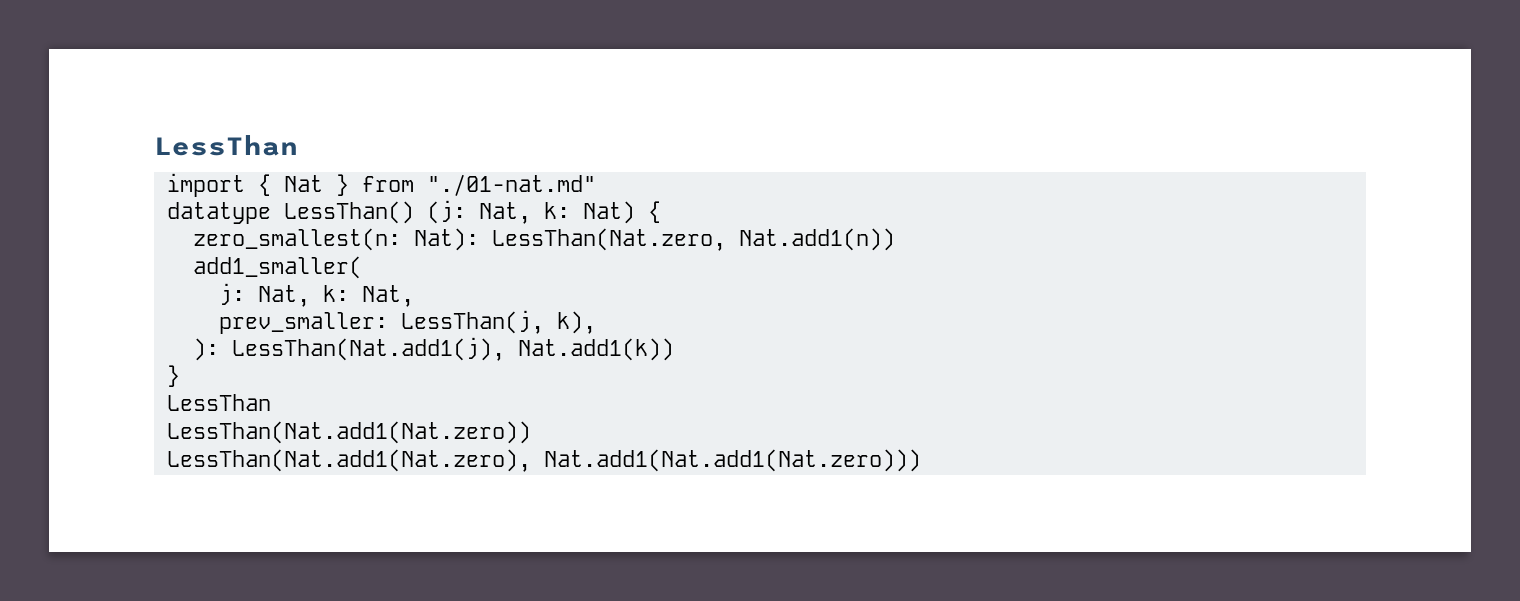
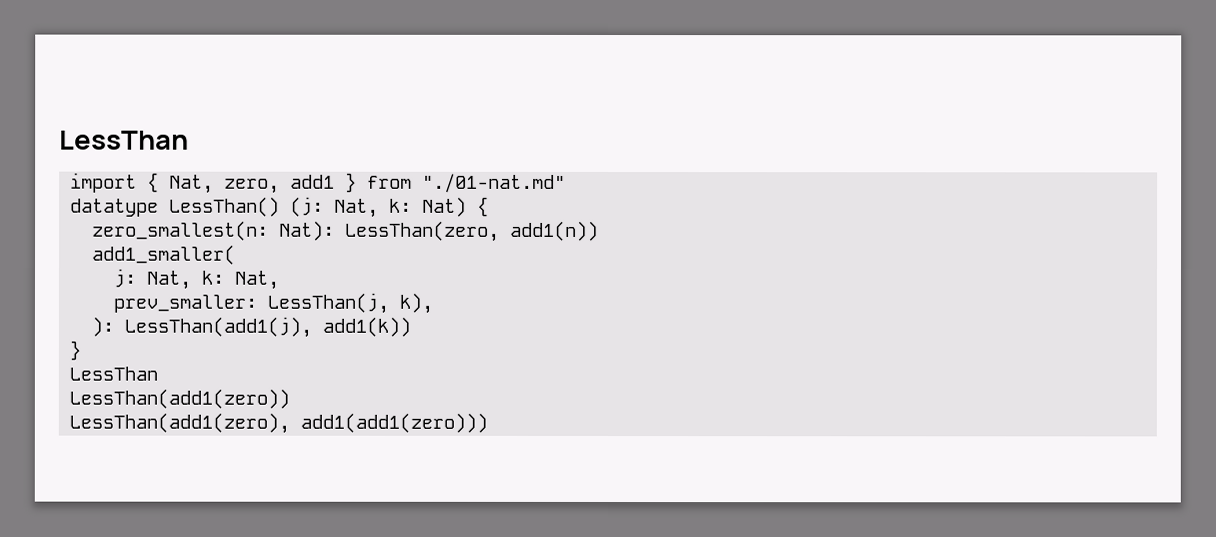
- import { Nat } from "./01-nat.md"
+ import { Nat, zero, add1 } from "./01-nat.md"
- zero_smallest(n: Nat): LessThan(Nat.zero, Nat.add1(n))
+ zero_smallest(n: Nat): LessThan(zero, add1(n))
- ): LessThan(Nat.add1(j), Nat.add1(k))
+ ): LessThan(add1(j), add1(k))
- LessThan(Nat.add1(Nat.zero))
- LessThan(Nat.add1(Nat.zero), Nat.add1(Nat.add1(Nat.zero)))
+ LessThan(add1(zero))
+ LessThan(add1(zero), add1(add1(zero)))

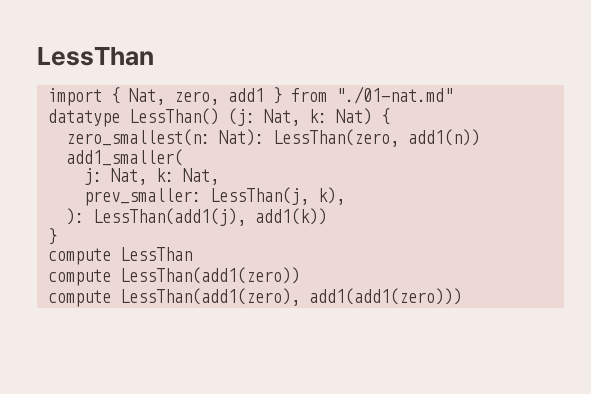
  ): LessThan(add1(j), add1(k))
  }
- LessThan
- LessThan(add1(zero))
+ compute LessThan
+ compute LessThan(add1(zero))
- LessThan(add1(zero), add1(add1(zero)))
+ compute LessThan(add1(zero), add1(add1(zero)))

